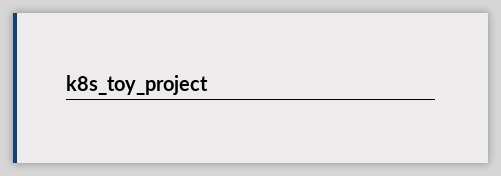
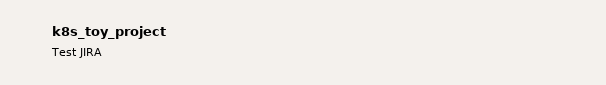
+ Test JIRA

